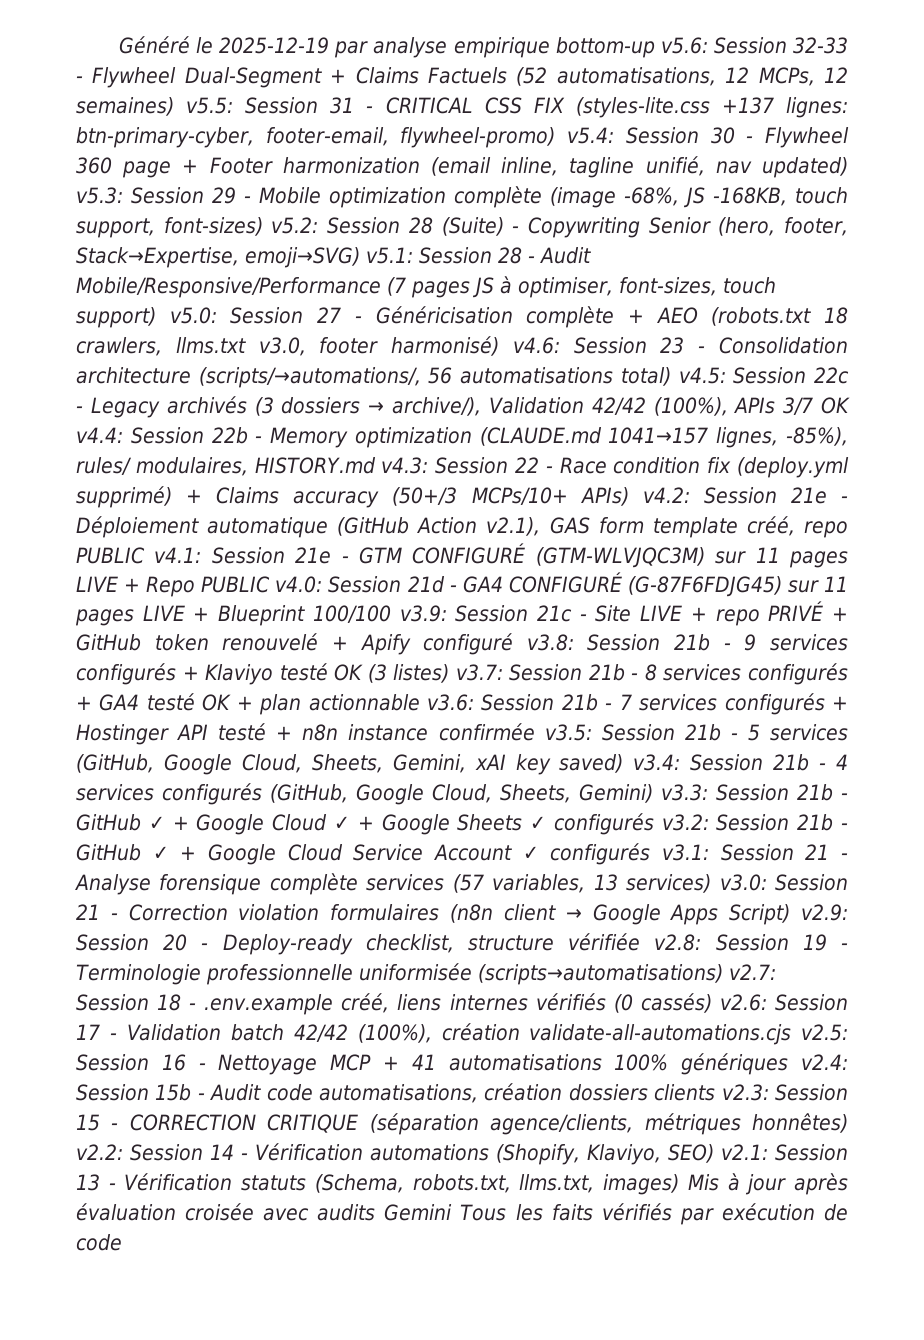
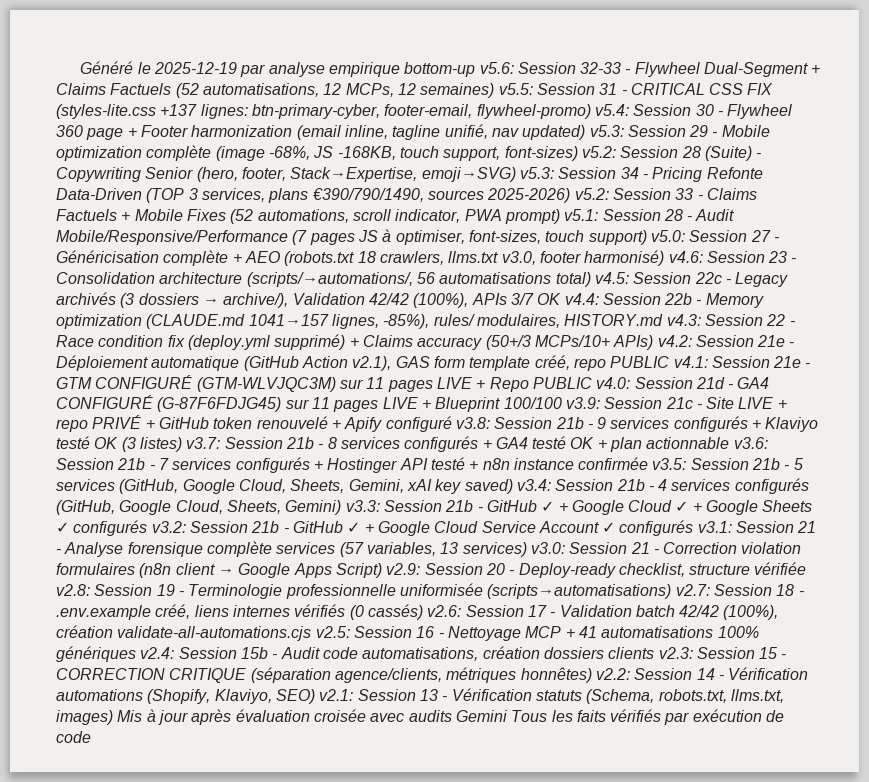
- Session 28 (Suite) - Copywriting Senior (hero, footer, Stack→Expertise, emoji→SVG) v5.1:
+ Session 28 (Suite) - Copywriting Senior (hero, footer, Stack→Expertise, emoji→SVG) v5.3: Session 34 - Pricing Refonte Data-Driven (TOP 3 services, plans €390/790/1490, sources 2025-2026) v5.2: Session 33 - Claims Factuels + Mobile Fixes (52 automations, scroll indicator, PWA prompt) v5.1:

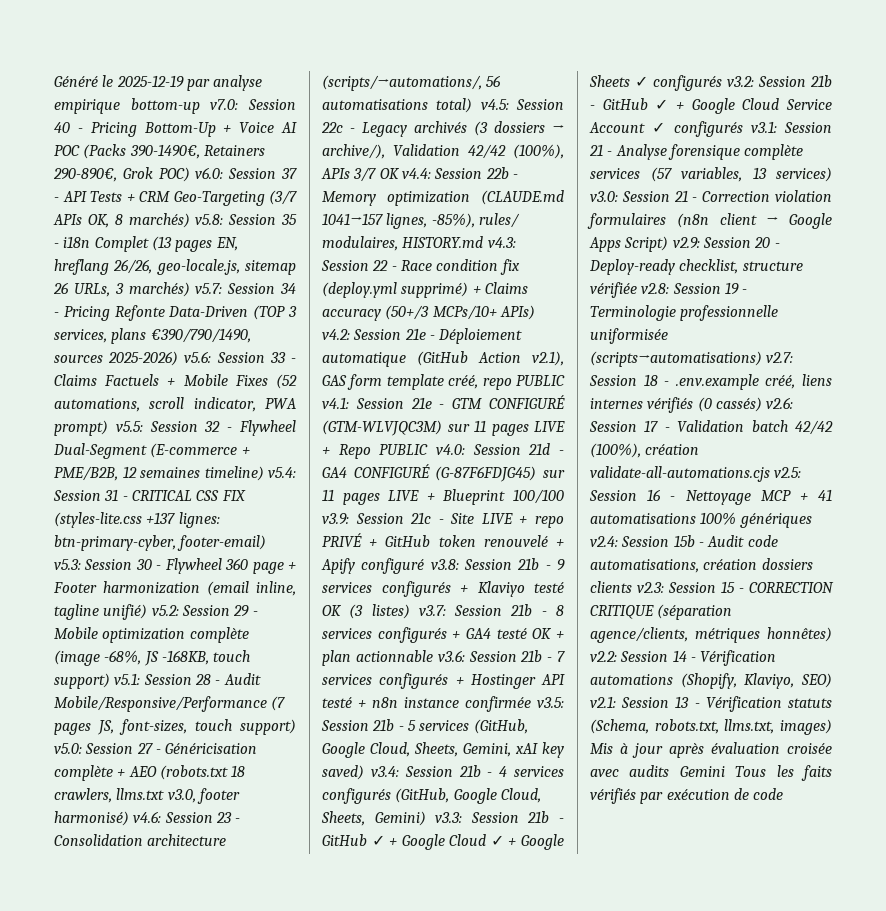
- Généré le 2025-12-19 par analyse empirique bottom-up v5.6: Session 32-33 - Flywheel Dual-Segment + Claims Factuels (52 automatisations, 12 MCPs, 12 semaines) v5.5: Session 31 - CRITICAL CSS FIX (styles-lite.css +137 lignes: btn-primary-cyber, footer-email, flywheel-promo) v5.4: Session 30 - Flywheel 360 page + Footer harmonization (email inline, tagline unifié, nav updated) v5.3: Session 29 - Mobile optimization complète (image -68%, JS -168KB, touch support, font-sizes) v5.2: Session 28 (Suite) - Copywriting Senior (hero, footer, Stack→Expertise, emoji→SVG) v5.3:
+ Généré le 2025-12-19 par analyse empirique bottom-up v7.0: Session 40 - Pricing Bottom-Up + Voice AI POC (Packs 390-1490€, Retainers 290-890€, Grok POC) v6.0: Session 37 - API Tests + CRM Geo-Targeting (3/7 APIs OK, 8 marchés) v5.8: Session 35 - i18n Complet (13 pages EN, hreflang 26/26, geo-locale.js, sitemap 26 URLs, 3 marchés) v5.7:
- Session 34 - Pricing Refonte Data-Driven (TOP 3 services, plans €390/790/1490, sources 2025-2026) v5.2:
+ Session 34 - Pricing Refonte Data-Driven (TOP 3 services, plans €390/790/1490, sources 2025-2026) v5.6:
- Session 33 - Claims Factuels + Mobile Fixes (52 automations, scroll indicator, PWA prompt) v5.1:
+ Session 33 - Claims Factuels + Mobile Fixes (52 automations, scroll indicator, PWA prompt) v5.5: Session 32 - Flywheel Dual-Segment (E-commerce + PME/B2B, 12 semaines timeline) v5.4: Session 31 - CRITICAL CSS FIX (styles-lite.css +137 lignes: btn-primary-cyber, footer-email) v5.3: Session 30 - Flywheel 360 page + Footer harmonization (email inline, tagline unifié) v5.2: Session 29 - Mobile optimization complète (image -68%, JS -168KB, touch support) v5.1:
- Session 28 - Audit Mobile/Responsive/Performance (7 pages JS à optimiser, font-sizes, touch support) v5.0:
+ Session 28 - Audit Mobile/Responsive/Performance (7 pages JS, font-sizes, touch support) v5.0:

